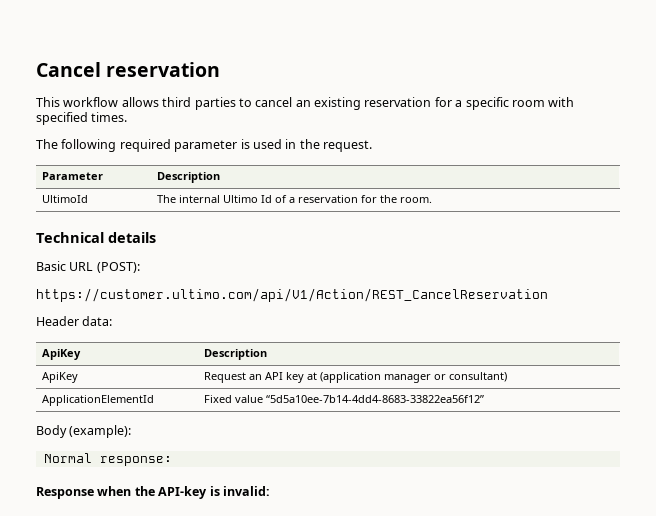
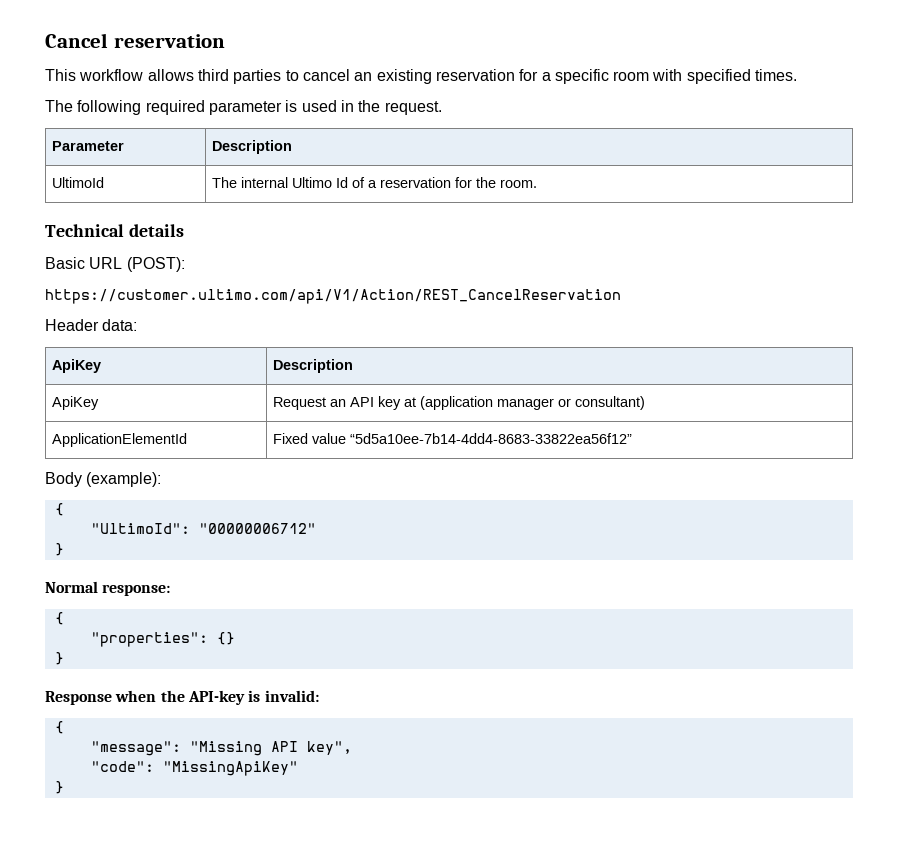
  Body (example):
+ {
+ "UltimoId": "00000006712"
+ }
  Normal response:
+ {
+ "properties": {}
+ }
  Response when the API-key is invalid:
+ {
+ "message": "Missing API key",
+ "code": "MissingApiKey"
+ }

